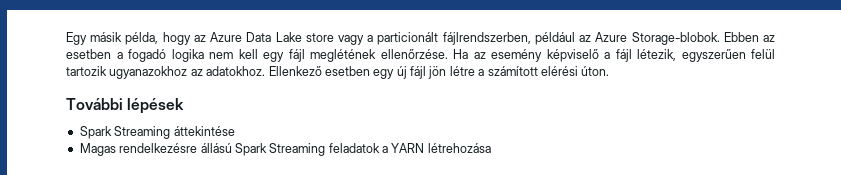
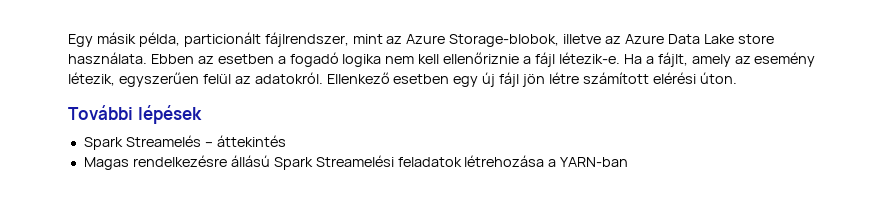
- Egy másik példa, hogy az Azure Data Lake store vagy a particionált fájlrendszerben, például az Azure Storage-blobok.
+ Egy másik példa, particionált fájlrendszer, mint az Azure Storage-blobok, illetve az Azure Data Lake store használata.
- Ebben az esetben a fogadó logika nem kell egy fájl meglétének ellenőrzése. Ha az esemény képviselő a fájl létezik, egyszerűen felül tartozik ugyanazokhoz az adatokhoz.
+ Ebben az esetben a fogadó logika nem kell ellenőriznie a fájl létezik-e. Ha a fájlt, amely az esemény létezik, egyszerűen felül az adatokról.
- Ellenkező esetben egy új fájl jön létre a számított elérési úton.
+ Ellenkező esetben egy új fájl jön létre számított elérési úton.
- Spark Streaming áttekintése
+ Spark Streamelés – áttekintés
- Magas rendelkezésre állású Spark Streaming feladatok a YARN létrehozása
+ Magas rendelkezésre állású Spark Streamelési feladatok létrehozása a YARN-ban

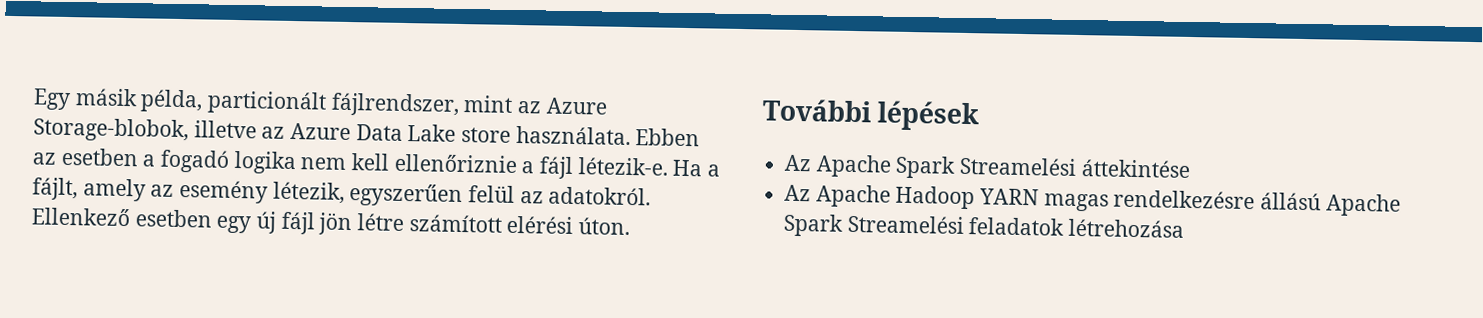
- Spark Streamelés – áttekintés
- Magas rendelkezésre állású Spark Streamelési feladatok létrehozása a YARN-ban
+ Az Apache Spark Streamelési áttekintése
+ Az Apache Hadoop YARN magas rendelkezésre állású Apache Spark Streamelési feladatok létrehozása

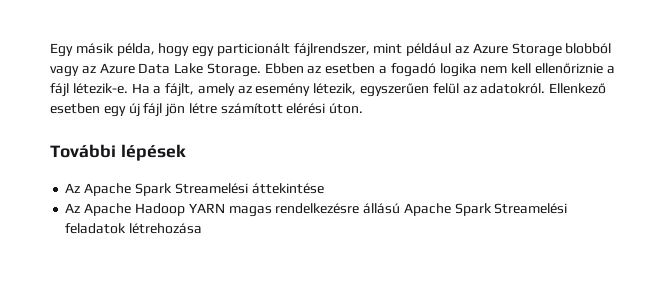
- Egy másik példa, particionált fájlrendszer, mint az Azure Storage-blobok, illetve az Azure Data Lake store használata.
+ Egy másik példa, hogy egy particionált fájlrendszer, mint például az Azure Storage blobból vagy az Azure Data Lake Storage.

